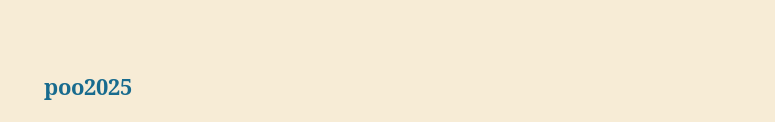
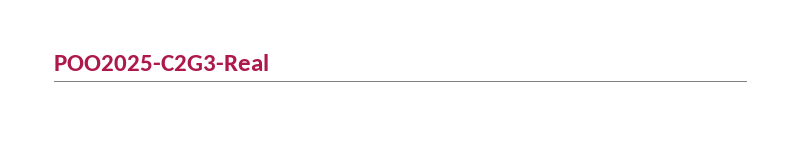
- poo2025
+ POO2025-C2G3-Real

